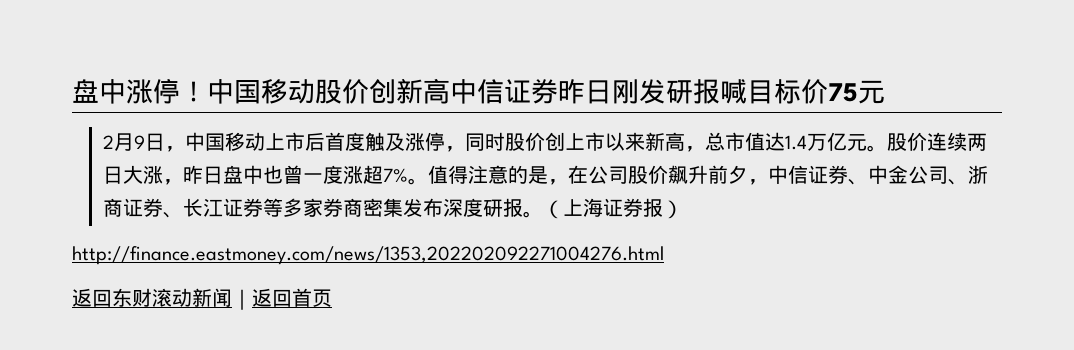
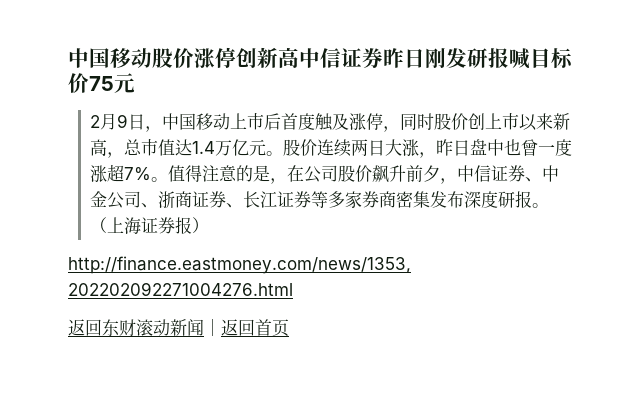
- 盘中涨停！中国移动股价创新高中信证券昨日刚发研报喊目标价75元
+ 中国移动股价涨停创新高中信证券昨日刚发研报喊目标价75元

